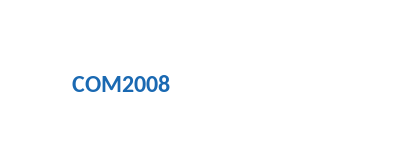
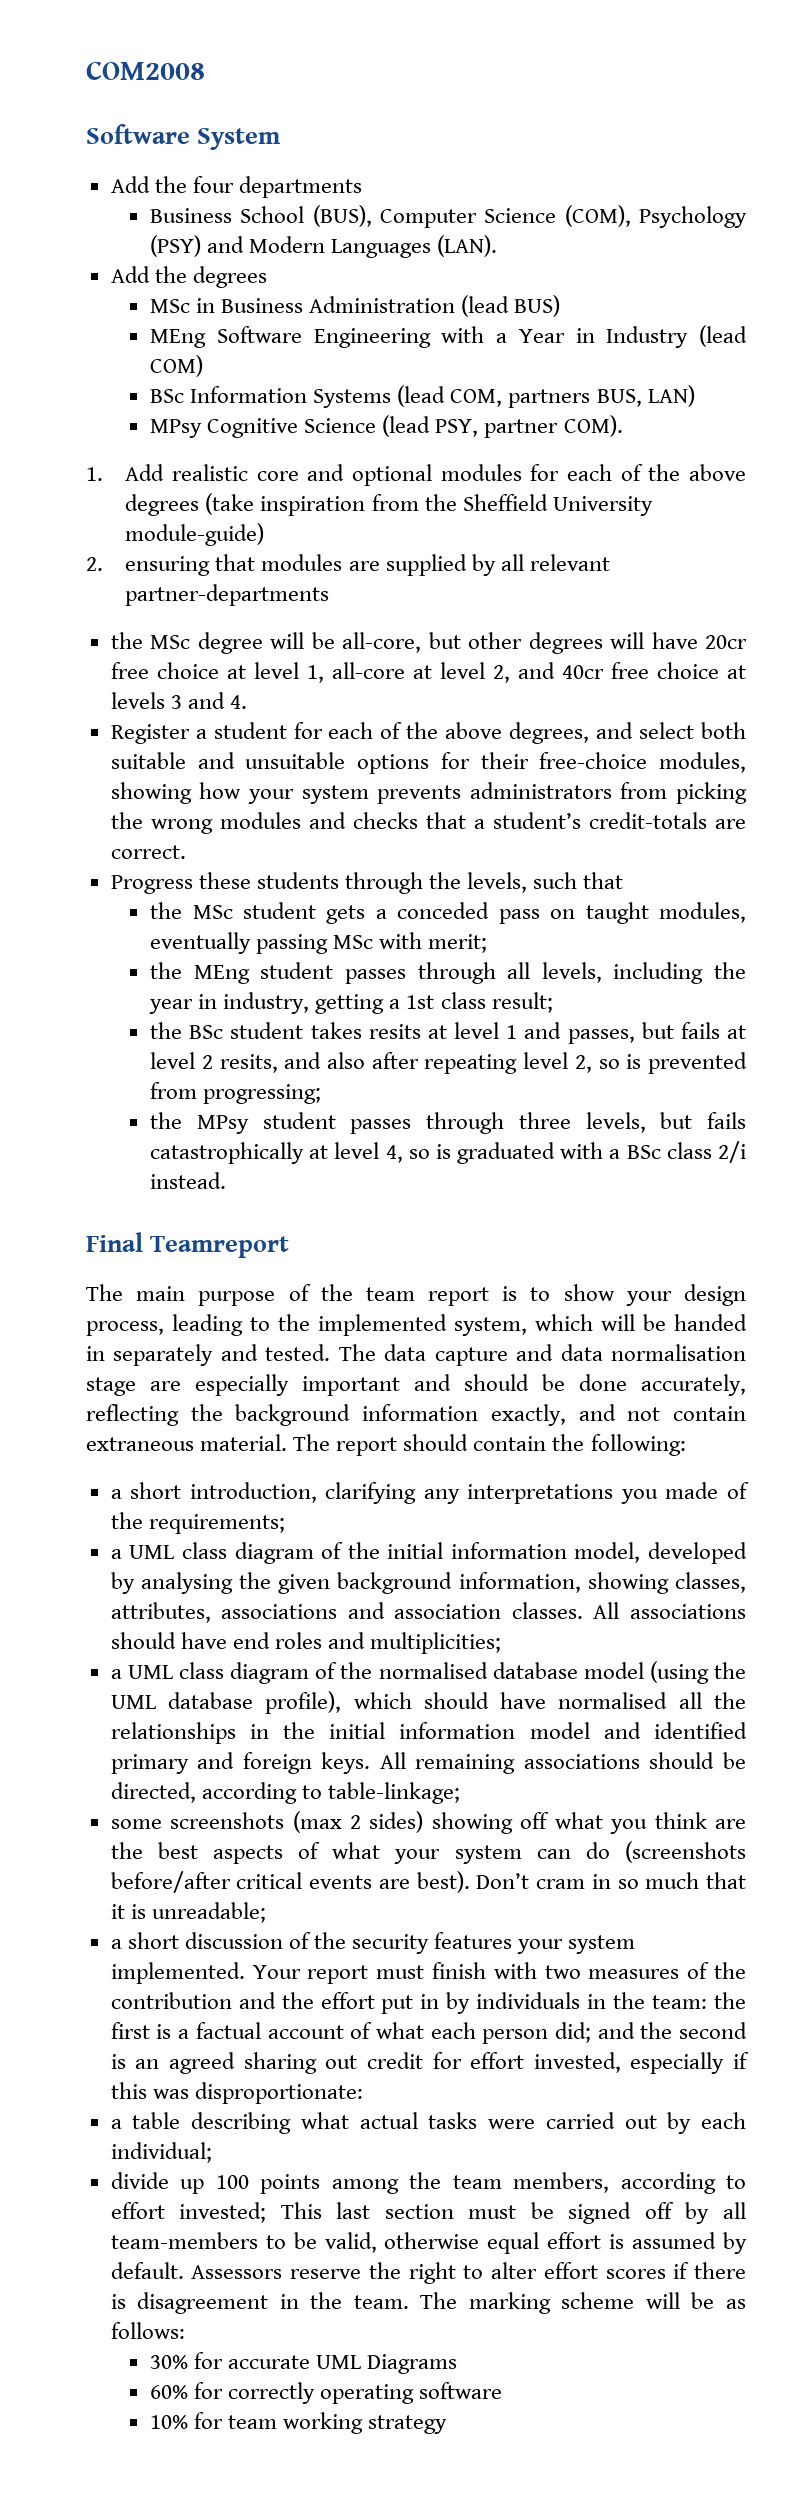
+ Software System
+ Add the four departments
+ Business School (BUS), Computer Science (COM), Psychology (PSY) and Modern Languages (LAN).
+ Add the degrees
+ MSc in Business Administration (lead BUS)
+ MEng Software Engineering with a Year in Industry (lead COM)
+ BSc Information Systems (lead COM, partners BUS, LAN)
+ MPsy Cognitive Science (lead PSY, partner COM).
+ 1. Add realistic core and optional modules for each of the above degrees (take inspiration from the Sheffield University module-guide)
+ 2. ensuring that modules are supplied by all relevant partner-departments
+ the MSc degree will be all-core, but other degrees will have 20cr free choice at level 1, all-core at level 2, and 40cr free choice at levels 3 and 4.
+ Register a student for each of the above degrees, and select both suitable and unsuitable options for their free-choice modules, showing how your system prevents administrators from picking the wrong modules and checks that a student’s credit-totals are correct.
+ Progress these students through the levels, such that
+ the MSc student gets a conceded pass on taught modules, eventually passing MSc with merit;
+ the MEng student passes through all levels, including the year in industry, getting a 1st class result;
+ the BSc student takes resits at level 1 and passes, but fails at level 2 resits, and also after repeating level 2, so is prevented from progressing;
+ the MPsy student passes through three levels, but fails catastrophically at level 4, so is graduated with a BSc class 2/i instead.
+ Final Teamreport
+ The main purpose of the team report is to show your design process, leading to the implemented system, which will be handed in separately and tested. The data capture and data normalisation stage are especially important and should be done accurately, reflecting the background information exactly, and not contain extraneous material. The report should contain the following:
+ a short introduction, clarifying any interpretations you made of the requirements;
+ a UML class diagram of the initial information model, developed by analysing the given background information, showing classes, attributes, associations and association classes. All associations should have end roles and multiplicities;
+ a UML class diagram of the normalised database model (using the UML database profile), which should have normalised all the relationships in the initial information model and identified primary and foreign keys. All remaining associations should be directed, according to table-linkage;
+ some screenshots (max 2 sides) showing off what you think are the best aspects of what your system can do (screenshots before/after critical events are best). Don’t cram in so much that it is unreadable;
+ a short discussion of the security features your system implemented. Your report must finish with two measures of the contribution and the effort put in by individuals in the team: the first is a factual account of what each person did; and the second is an agreed sharing out credit for effort invested, especially if this was disproportionate:
+ a table describing what actual tasks were carried out by each individual;
+ divide up 100 points among the team members, according to effort invested; This last section must be signed off by all team-members to be valid, otherwise equal effort is assumed by default. Assessors reserve the right to alter effort scores if there is disagreement in the team. The marking scheme will be as follows:
+ 30% for accurate UML Diagrams
+ 60% for correctly operating software
+ 10% for team working strategy

